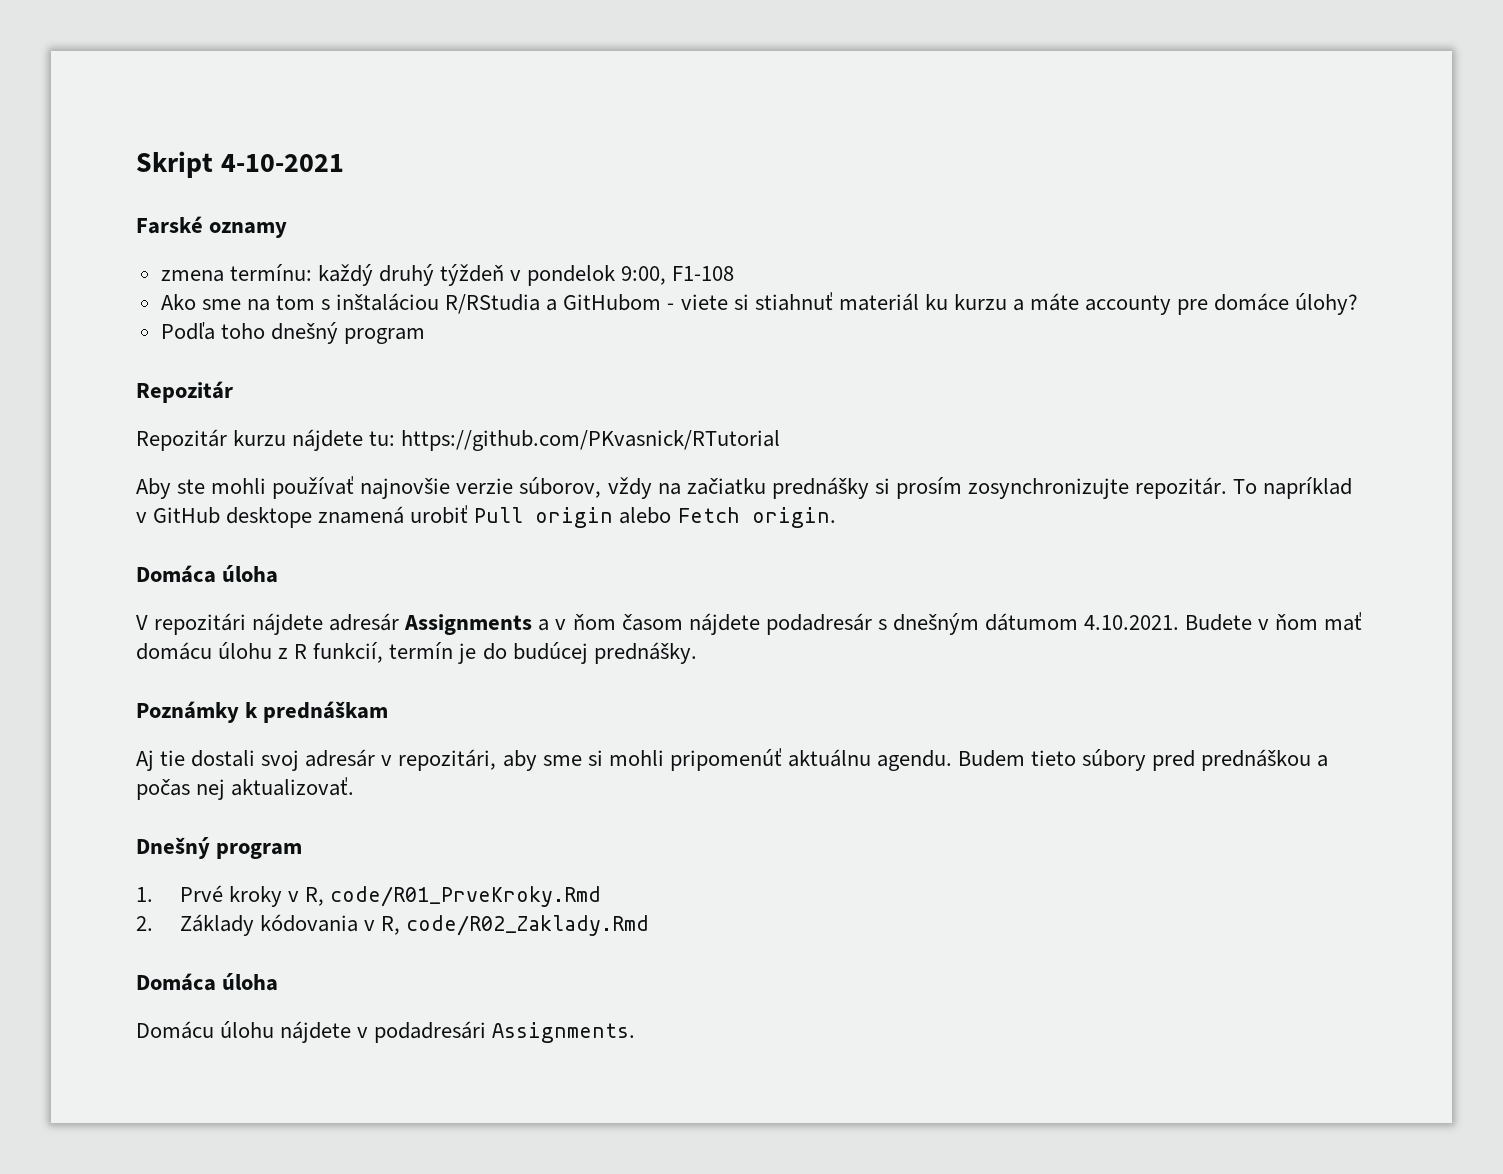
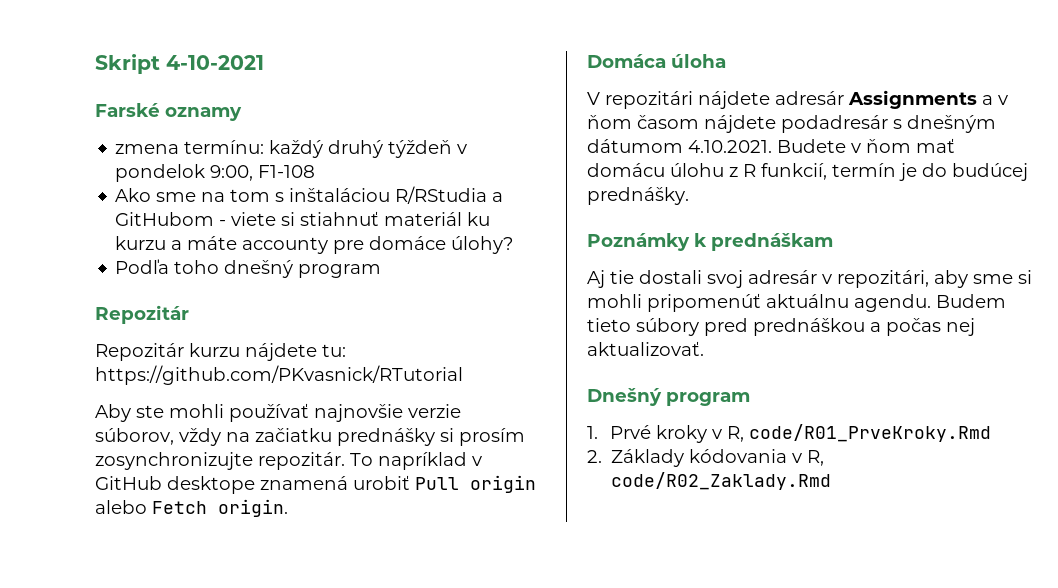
  2. Základy kódovania v R, code/R02_Zaklady.Rmd
- Domáca úloha
- Domácu úlohu nájdete v podadresári Assignments.

